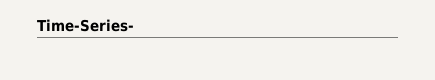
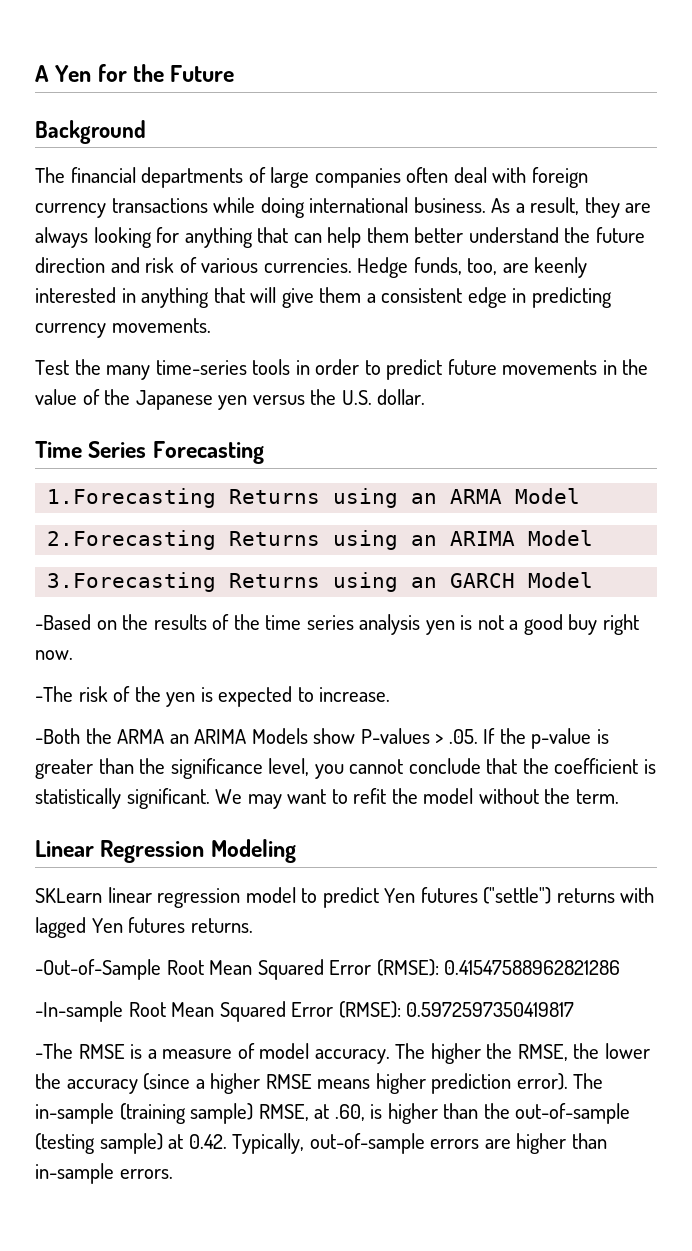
- Time-Series-
+ A Yen for the Future
+ Background
+ The financial departments of large companies often deal with foreign currency transactions while doing international business. As a result, they are always looking for anything that can help them better understand the future direction and risk of various currencies. Hedge funds, too, are keenly interested in anything that will give them a consistent edge in predicting currency movements.
+ Test the many time-series tools in order to predict future movements in the value of the Japanese yen versus the U.S. dollar.
+ Time Series Forecasting
+ 1.Forecasting Returns using an ARMA Model
+ 2.Forecasting Returns using an ARIMA Model
+ 3.Forecasting Returns using an GARCH Model
+ -Based on the results of the time series analysis yen is not a good buy right now.
+ -The risk of the yen is expected to increase.
+ -Both the ARMA an ARIMA Models show P-values > .05. If the p-value is greater than the significance level, you cannot conclude that the coefficient is statistically significant. We may want to refit the model without the term.
+ Linear Regression Modeling
+ SKLearn linear regression model to predict Yen futures ("settle") returns with lagged Yen futures returns.
+ -Out-of-Sample Root Mean Squared Error (RMSE): 0.41547588962821286
+ -In-sample Root Mean Squared Error (RMSE): 0.5972597350419817
+ -The RMSE is a measure of model accuracy. The higher the RMSE, the lower the accuracy (since a higher RMSE means higher prediction error). The in-sample (training sample) RMSE, at .60, is higher than the out-of-sample (testing sample) at 0.42. Typically, out-of-sample errors are higher than in-sample errors.

